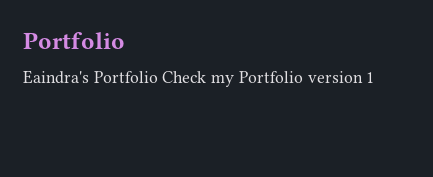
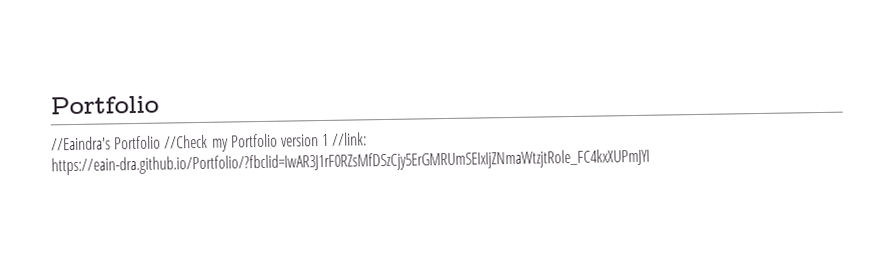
- Eaindra's Portfolio Check my Portfolio version 1
+ //Eaindra's Portfolio //Check my Portfolio version 1 //link: https://eain-dra.github.io/Portfolio/?fbclid=IwAR3J1rF0RZsMfDSzCjy5ErGMRUmSEIxIjZNmaWtzjtRole_FC4kxXUPmJYI

